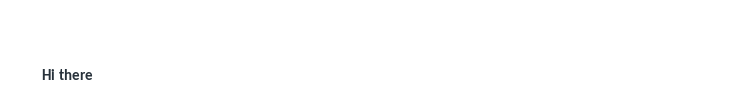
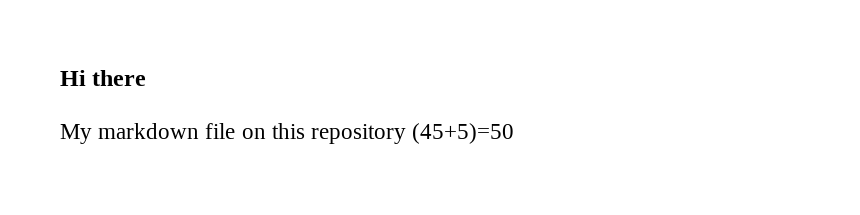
+ My markdown file on this repository (45+5)=50

